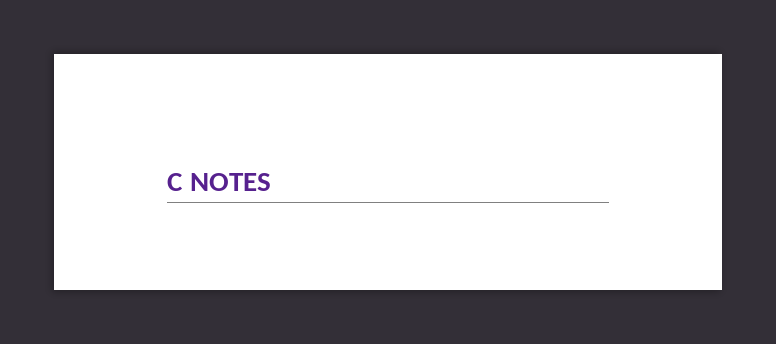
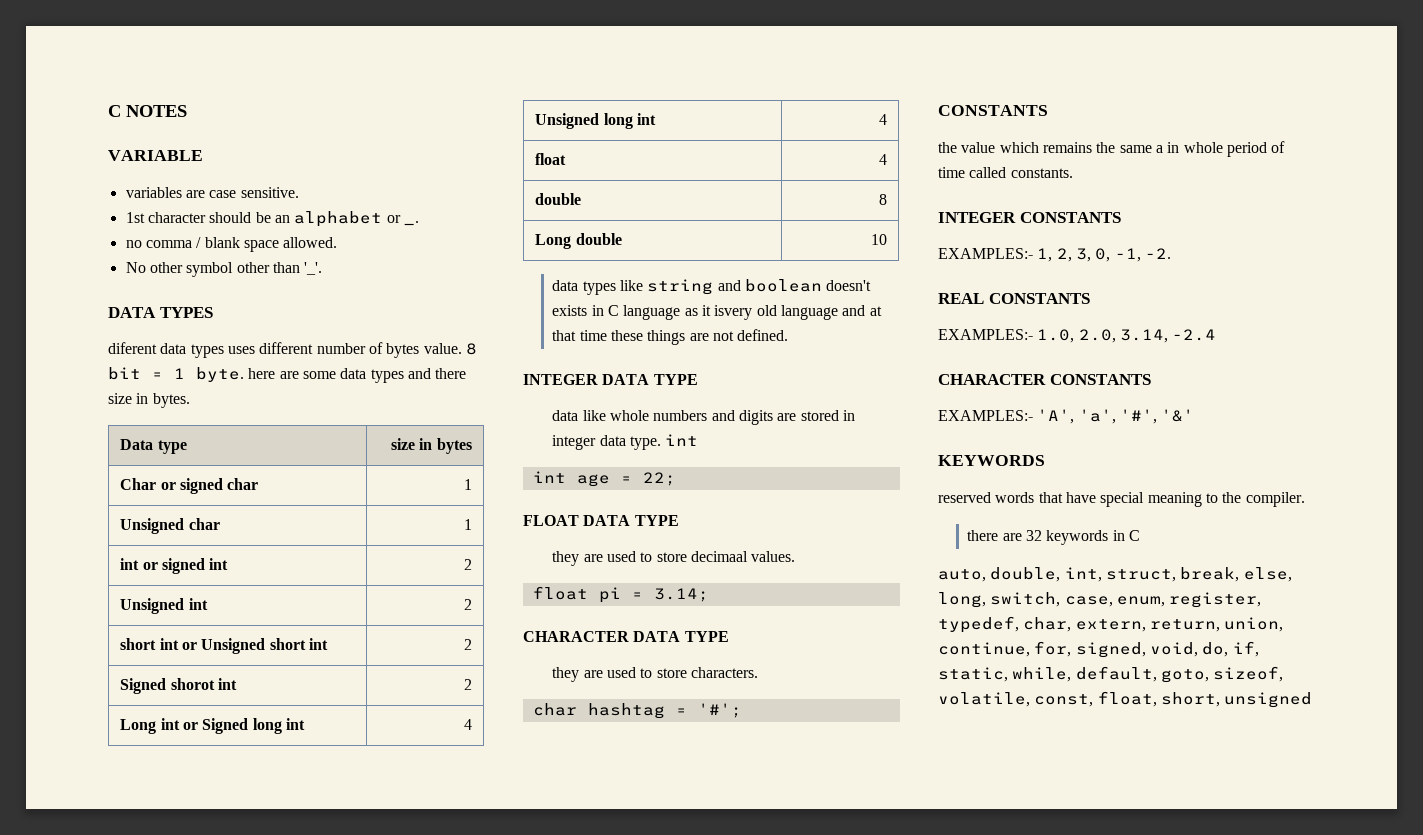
+ VARIABLE
+ variables are case sensitive.
+ 1st character should be an alphabet or _.
+ no comma / blank space allowed.
+ No other symbol other than '_'.
+ DATA TYPES
+ diferent data types uses different number of bytes value. 8 bit = 1 byte. here are some data types and there size in bytes.
+ Data type | size in bytes
+ Char or signed char | 1
+ Unsigned char | 1
+ int or signed int | 2
+ Unsigned int | 2
+ short int or Unsigned short int | 2
+ Signed shorot int | 2
+ Long int or Signed long int | 4
+ Unsigned long int | 4
+ float | 4
+ double | 8
+ Long double | 10
+ data types like string and boolean doesn't exists in C language as it isvery old language and at that time these things are not defined.
+ INTEGER DATA TYPE
+ data like whole numbers and digits are stored in integer data type. int
+ int age = 22;
+ FLOAT DATA TYPE
+ they are used to store decimaal values.
+ float pi = 3.14;
+ CHARACTER DATA TYPE
+ they are used to store characters.
+ char hashtag = '#';
+ CONSTANTS
+ the value which remains the same a in whole period of time called constants.
+ INTEGER CONSTANTS
+ EXAMPLES:- 1, 2, 3, 0, -1, -2.
+ REAL CONSTANTS
+ EXAMPLES:- 1.0, 2.0, 3.14, -2.4
+ CHARACTER CONSTANTS
+ EXAMPLES:- 'A', 'a', '#', '&'
+ KEYWORDS
+ reserved words that have special meaning to the compiler.
+ there are 32 keywords in C
+ auto, double, int, struct, break, else, long, switch, case, enum, register, typedef, char, extern, return, union, continue, for, signed, void, do, if, static, while, default, goto, sizeof, volatile, const, float, short, unsigned

